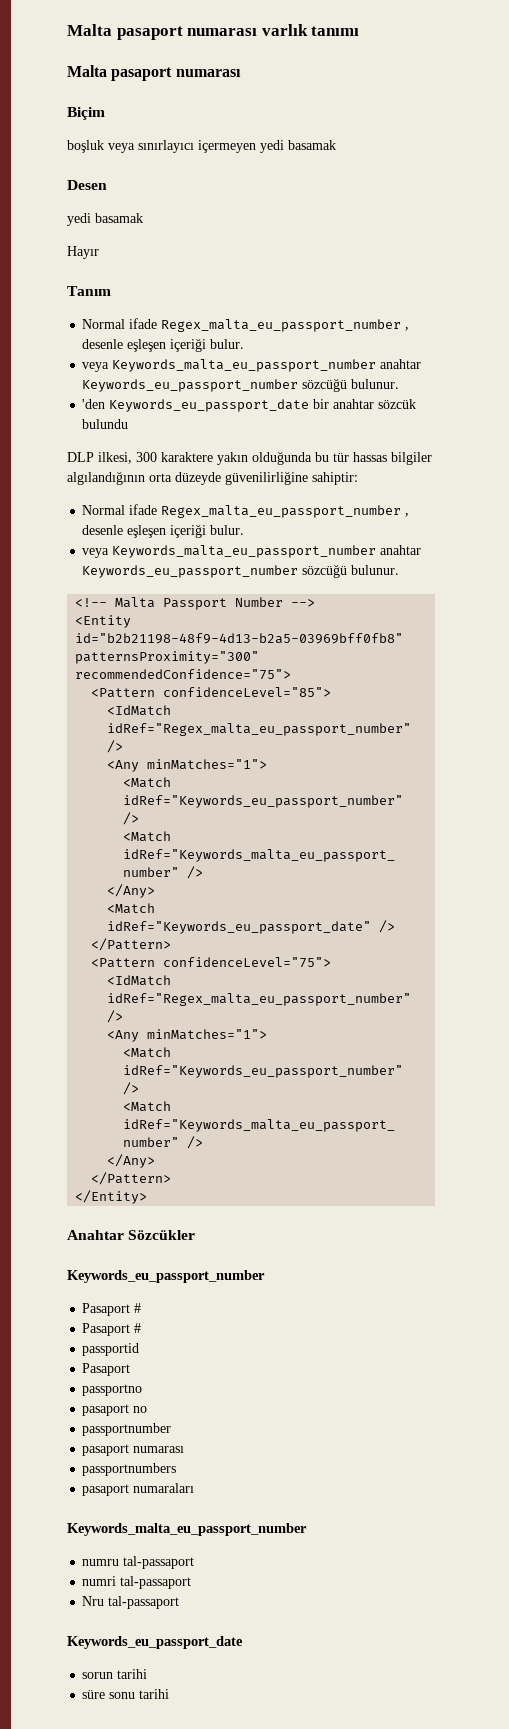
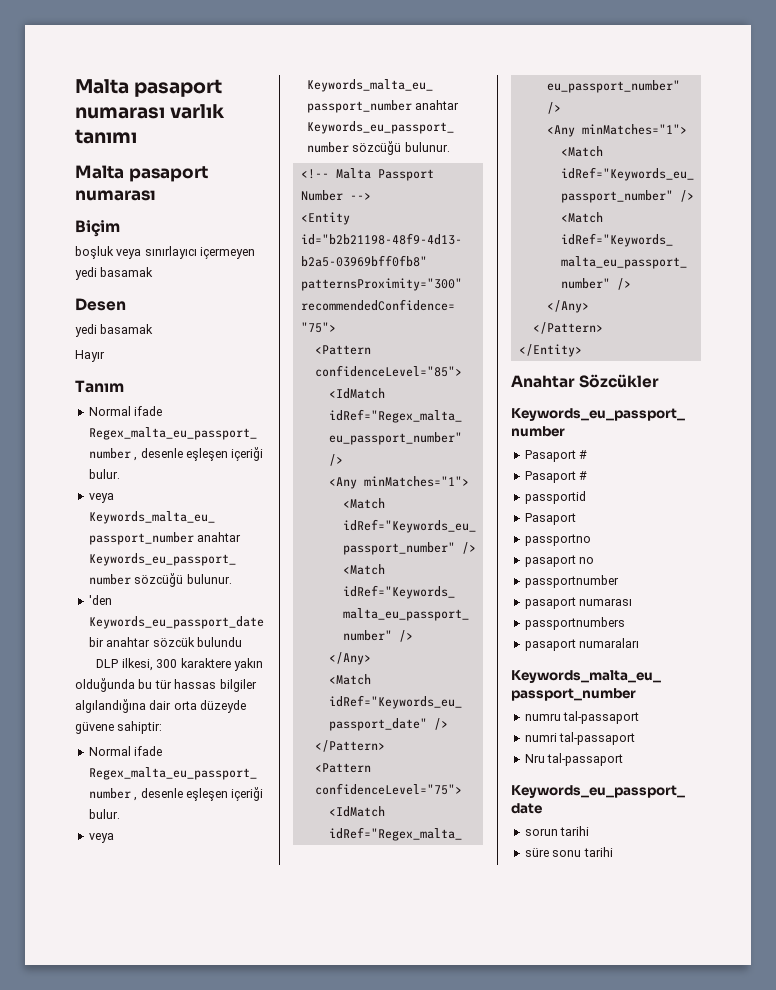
- DLP ilkesi, 300 karaktere yakın olduğunda bu tür hassas bilgiler algılandığının orta düzeyde güvenilirliğine sahiptir:
+ DLP ilkesi, 300 karaktere yakın olduğunda bu tür hassas bilgiler algılandığına dair orta düzeyde güvene sahiptir:

